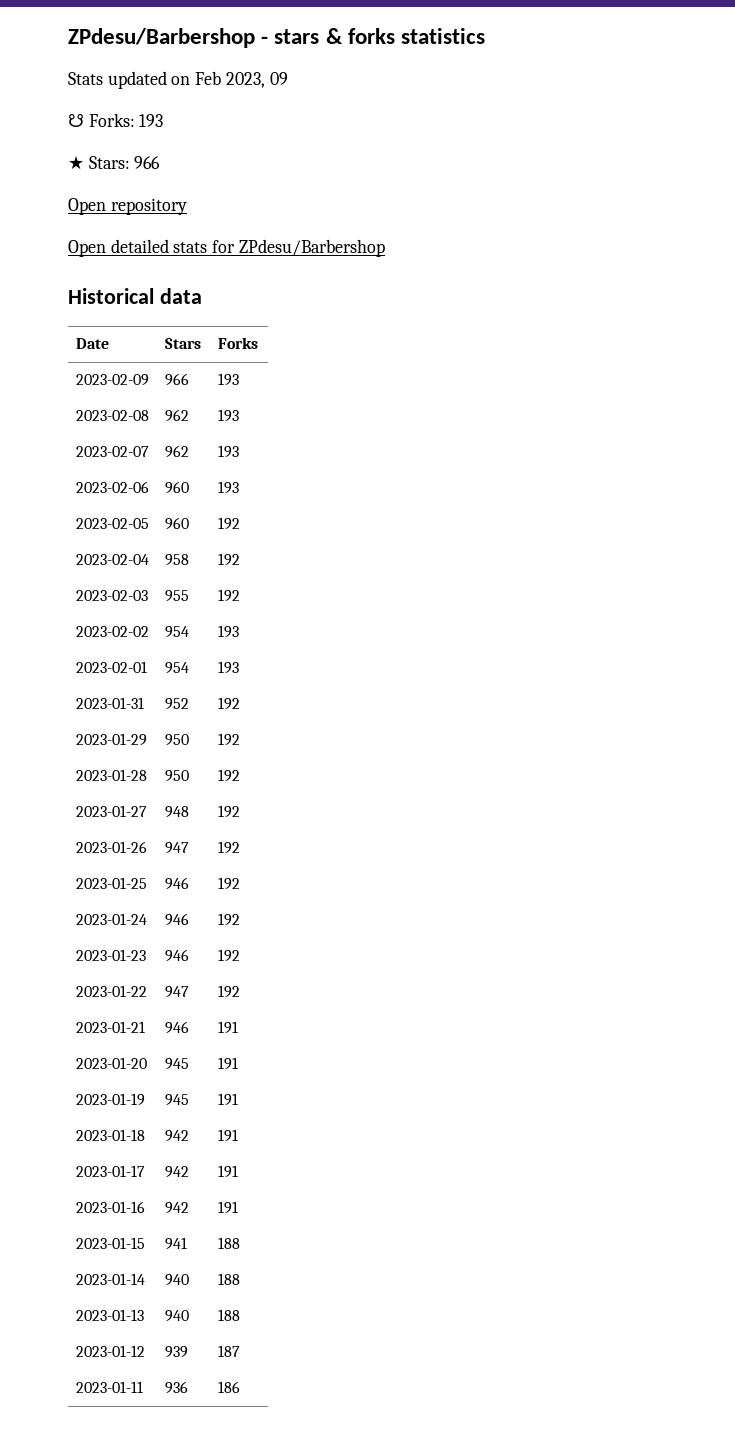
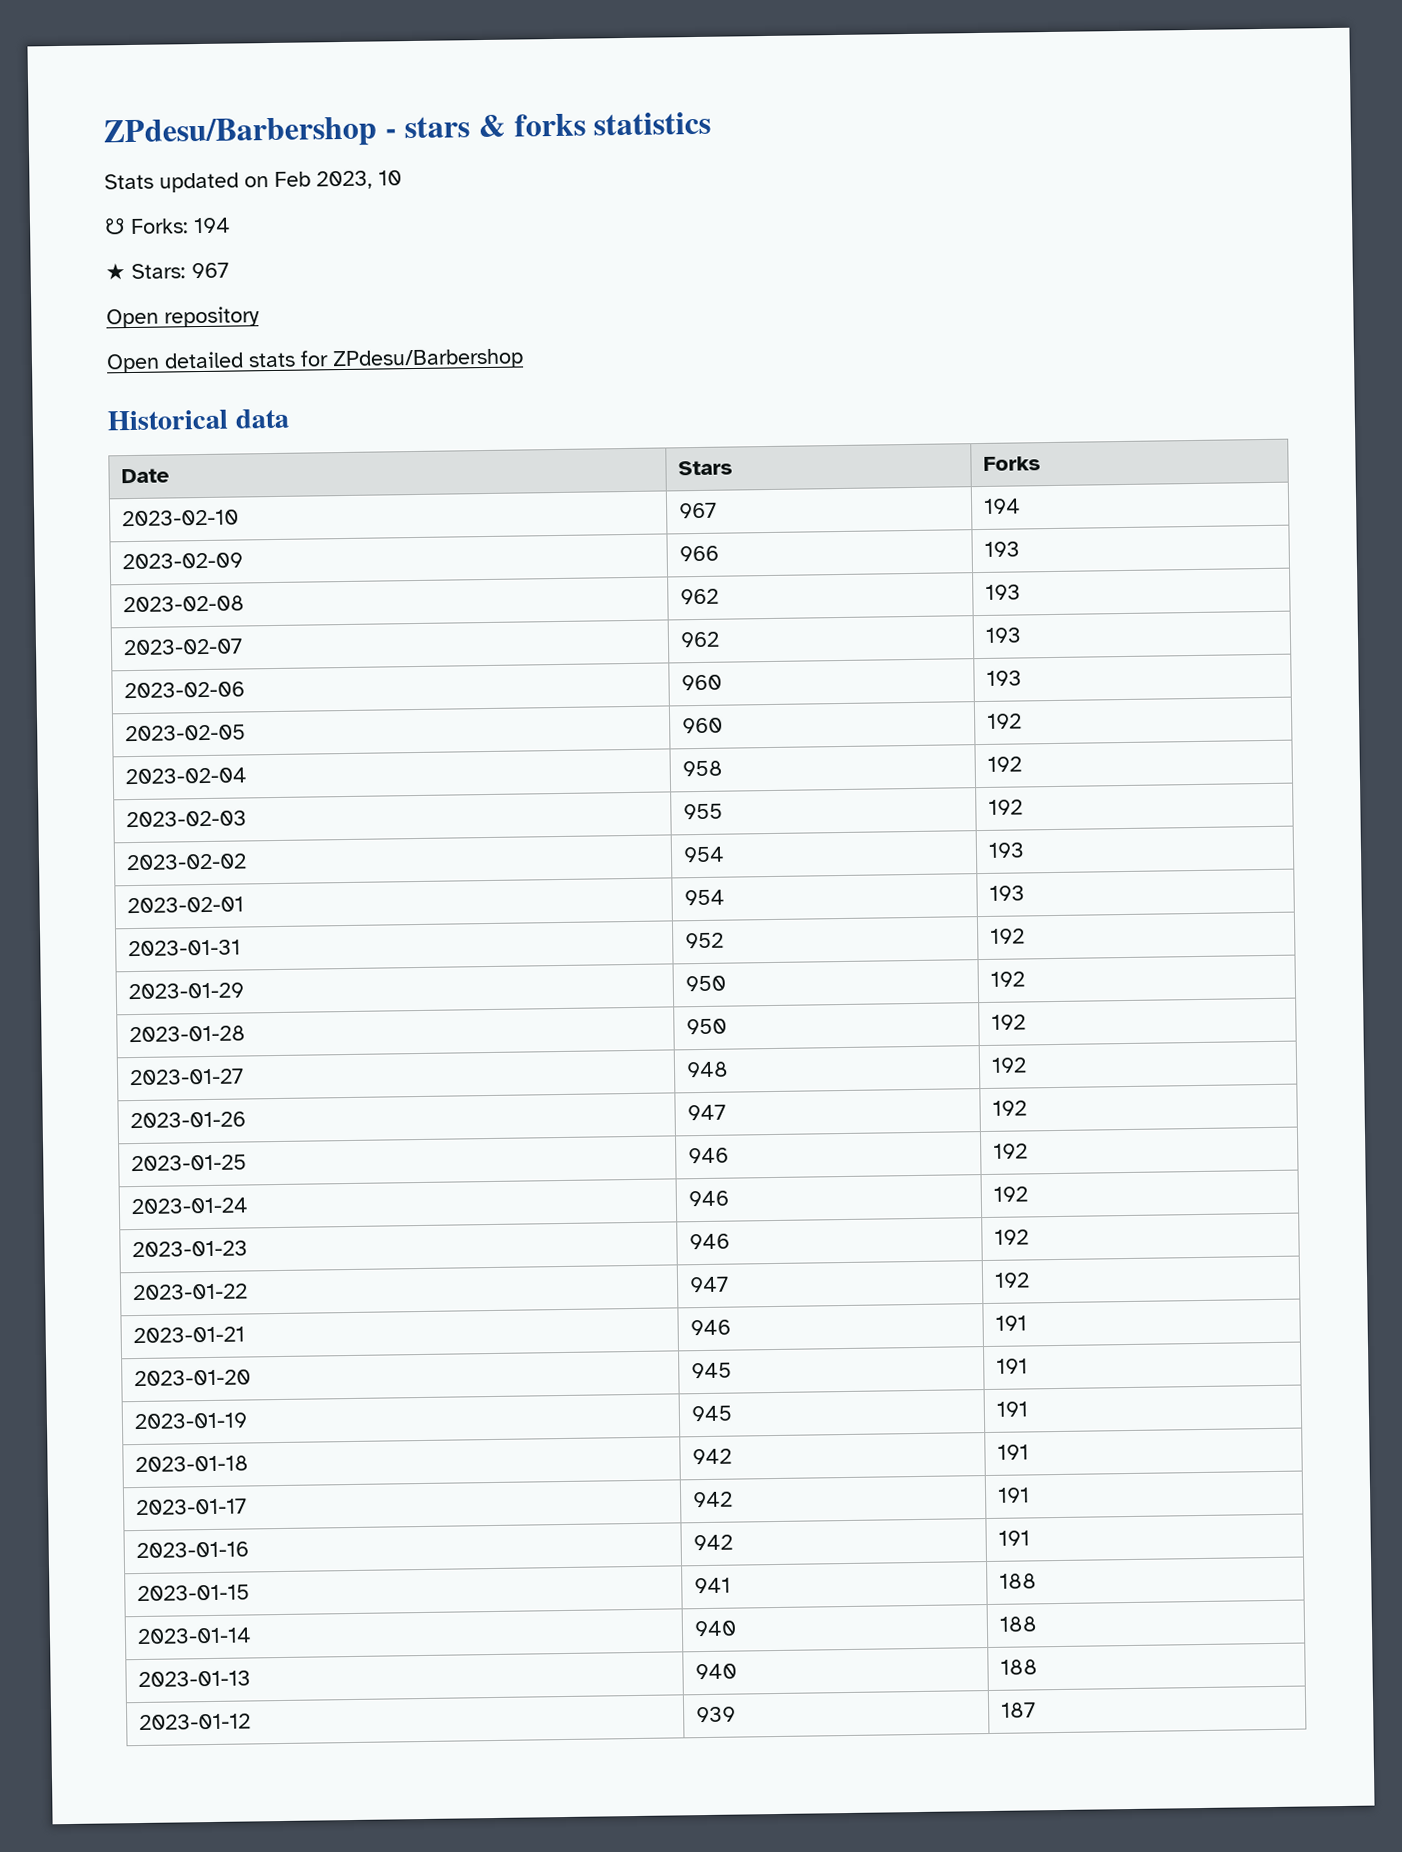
- Stats updated on Feb 2023, 09
+ Stats updated on Feb 2023, 10
- ☋ Forks: 193
+ ☋ Forks: 194
- ★ Stars: 966
+ ★ Stars: 967
+ 2023-02-10 | 967 | 194
- 2023-01-11 | 936 | 186

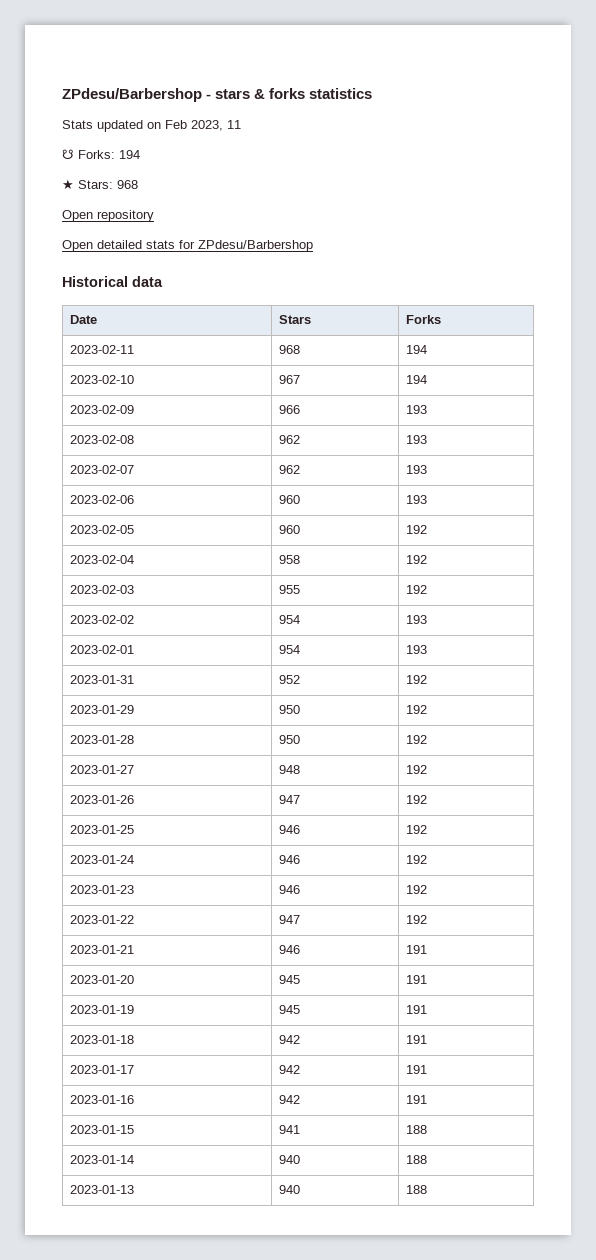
- Stats updated on Feb 2023, 10
+ Stats updated on Feb 2023, 11
- ★ Stars: 967
+ ★ Stars: 968
+ 2023-02-11 | 968 | 194
- 2023-01-12 | 939 | 187

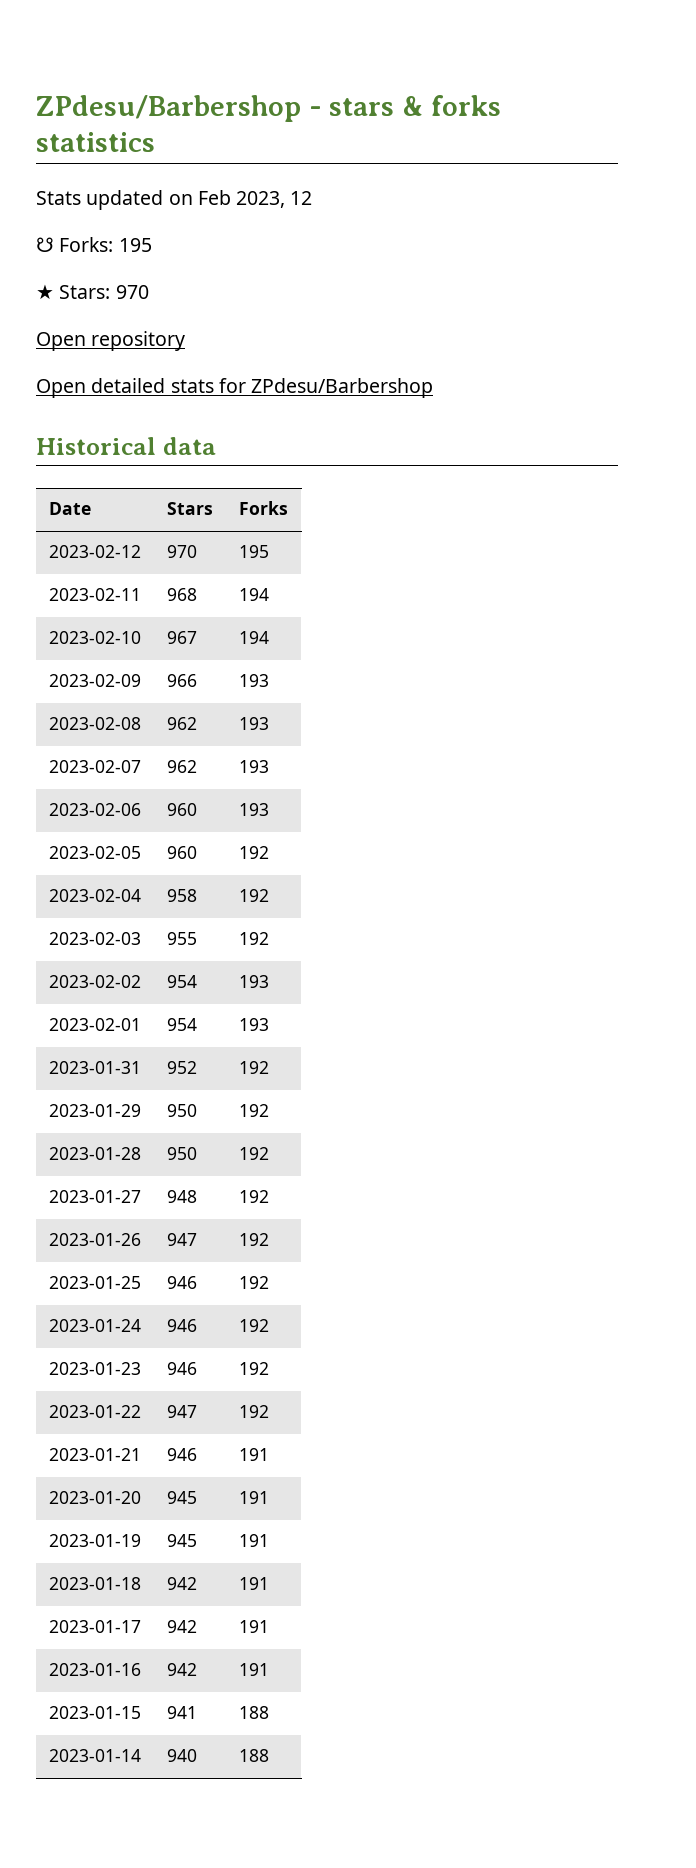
- Stats updated on Feb 2023, 11
+ Stats updated on Feb 2023, 12
- ☋ Forks: 194
+ ☋ Forks: 195
- ★ Stars: 968
+ ★ Stars: 970
+ 2023-02-12 | 970 | 195
- 2023-01-13 | 940 | 188

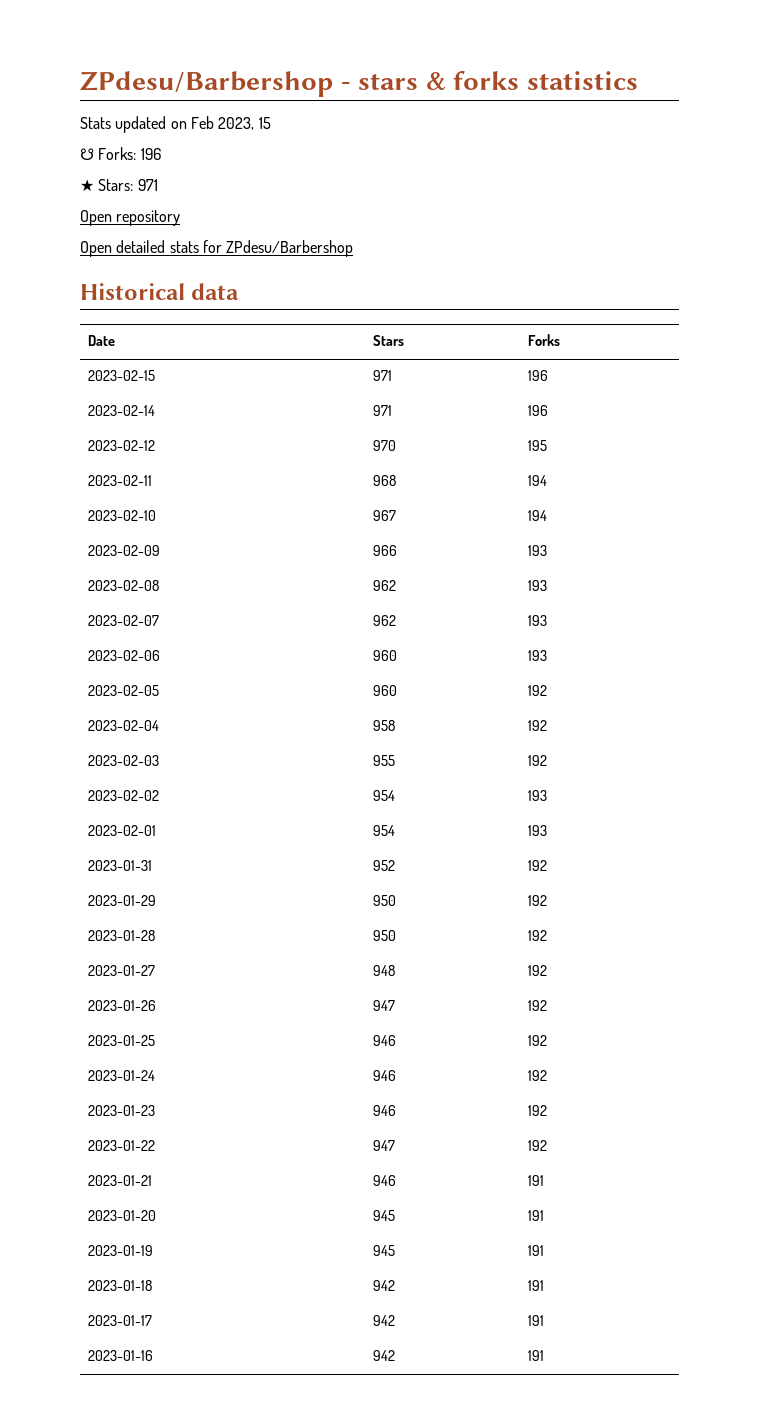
- Stats updated on Feb 2023, 12
+ Stats updated on Feb 2023, 15
- ☋ Forks: 195
+ ☋ Forks: 196
- ★ Stars: 970
+ ★ Stars: 971
+ 2023-02-15 | 971 | 196
+ 2023-02-14 | 971 | 196
- 2023-01-15 | 941 | 188
- 2023-01-14 | 940 | 188

